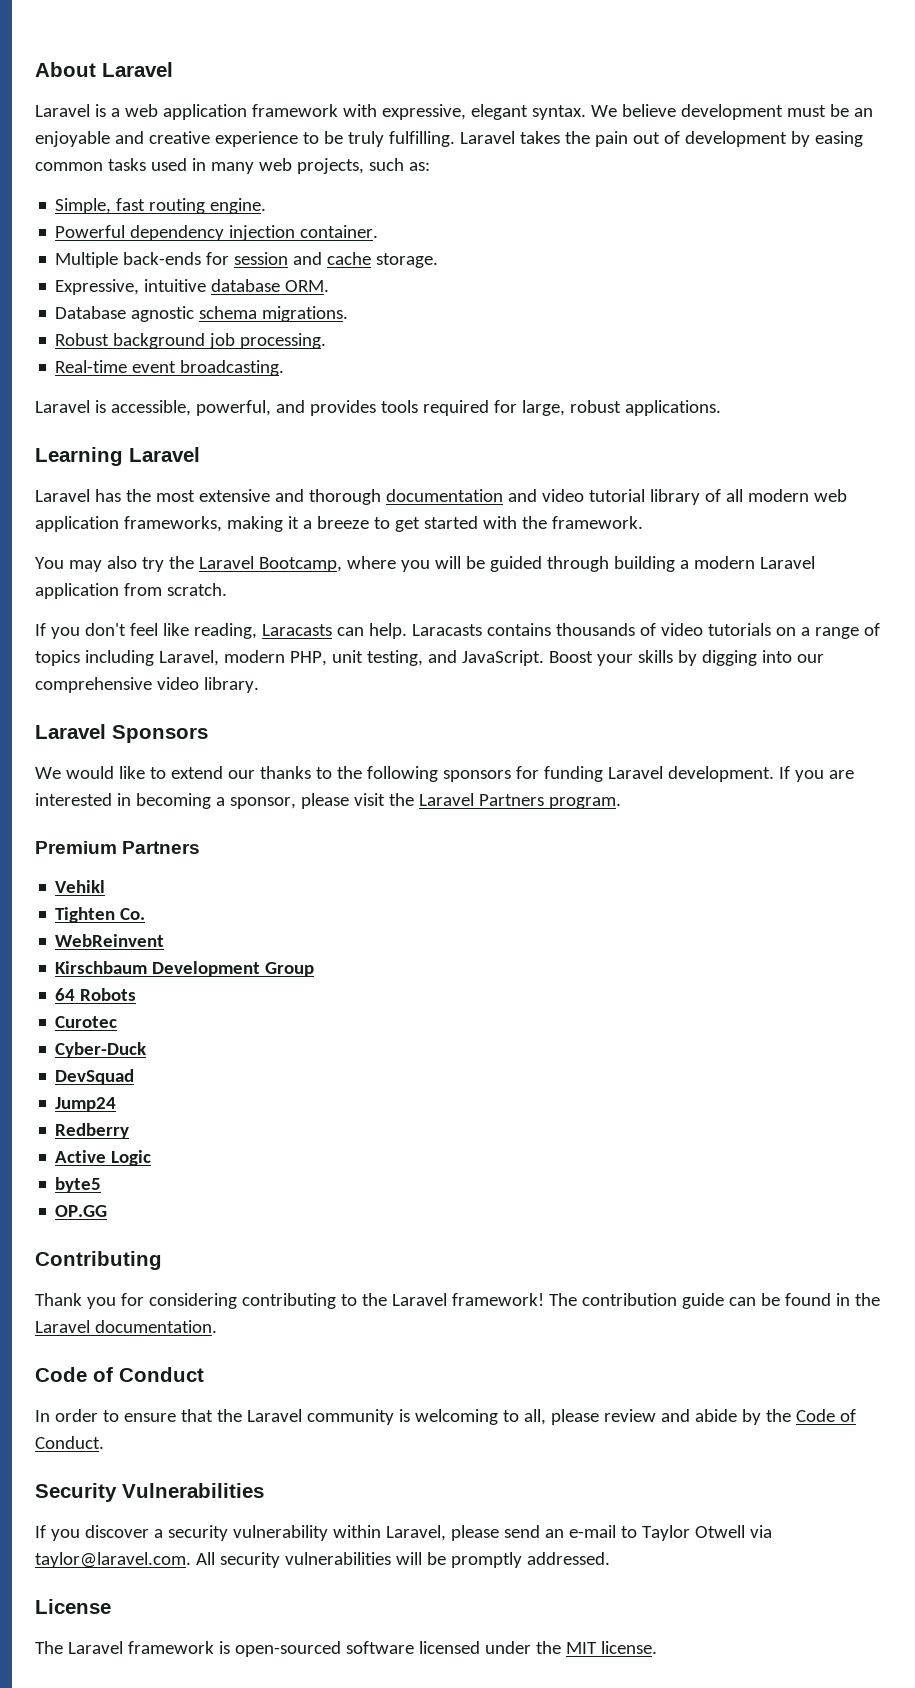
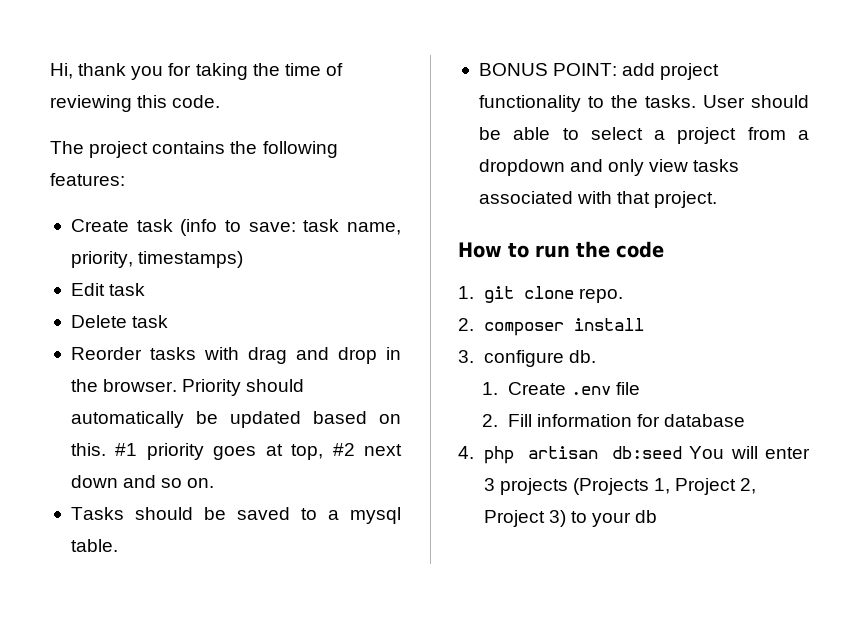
- About Laravel
- Laravel is a web application framework with expressive, elegant syntax. We believe development must be an enjoyable and creative experience to be truly fulfilling. Laravel takes the pain out of development by easing common tasks used in many web projects, such as:
- Simple, fast routing engine.
- Powerful dependency injection container.
- Multiple back-ends for session and cache storage.
- Expressive, intuitive database ORM.
- Database agnostic schema migrations.
- Robust background job processing.
- Real-time event broadcasting.
- Laravel is accessible, powerful, and provides tools required for large, robust applications.
- Learning Laravel
- Laravel has the most extensive and thorough documentation and video tutorial library of all modern web application frameworks, making it a breeze to get started with the framework.
- You may also try the Laravel Bootcamp, where you will be guided through building a modern Laravel application from scratch.
- If you don't feel like reading, Laracasts can help. Laracasts contains thousands of video tutorials on a range of topics including Laravel, modern PHP, unit testing, and JavaScript. Boost your skills by digging into our comprehensive video library.
- Laravel Sponsors
- We would like to extend our thanks to the following sponsors for funding Laravel development. If you are interested in becoming a sponsor, please visit the Laravel Partners program.
- Premium Partners
- Vehikl
- Tighten Co.
- WebReinvent
- Kirschbaum Development Group
- 64 Robots
- Curotec
- Cyber-Duck
- DevSquad
- Jump24
- Redberry
- Active Logic
- byte5
- OP.GG
- Contributing
- Thank you for considering contributing to the Laravel framework! The contribution guide can be found in the Laravel documentation.
- Code of Conduct
- In order to ensure that the Laravel community is welcoming to all, please review and abide by the Code of Conduct.
- Security Vulnerabilities
- If you discover a security vulnerability within Laravel, please send an e-mail to Taylor Otwell via taylor@laravel.com. All security vulnerabilities will be promptly addressed.
- License
- The Laravel framework is open-sourced software licensed under the MIT license.
+ Hi, thank you for taking the time of reviewing this code.
+ The project contains the following features:
+ Create task (info to save: task name, priority, timestamps)
+ Edit task
+ Delete task
+ Reorder tasks with drag and drop in the browser. Priority should automatically be updated based on this. #1 priority goes at top, #2 next down and so on.
+ Tasks should be saved to a mysql table.
+ BONUS POINT: add project functionality to the tasks. User should be able to select a project from a dropdown and only view tasks associated with that project.
+ How to run the code
+ 1. git clone repo.
+ 2. composer install
+ 3. configure db.
+ 1. Create .env file
+ 2. Fill information for database
+ 4. php artisan db:seed You will enter 3 projects (Projects 1, Project 2, Project 3) to your db

